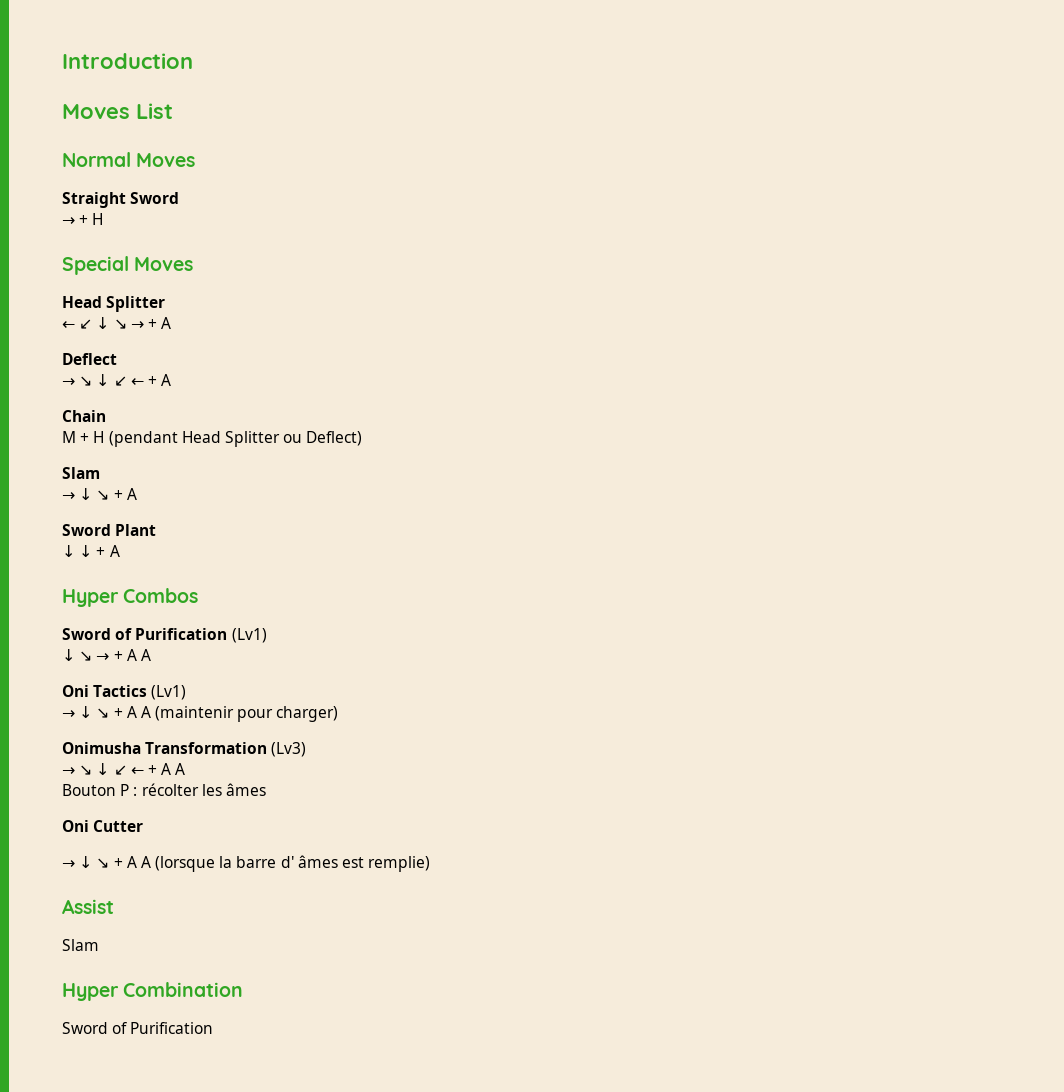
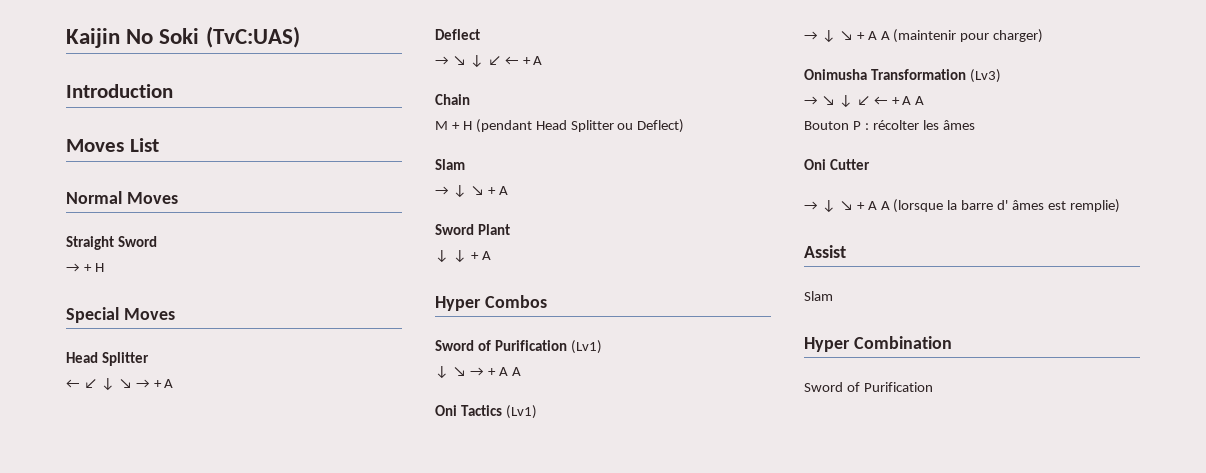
+ Kaijin No Soki (TvC:UAS)

